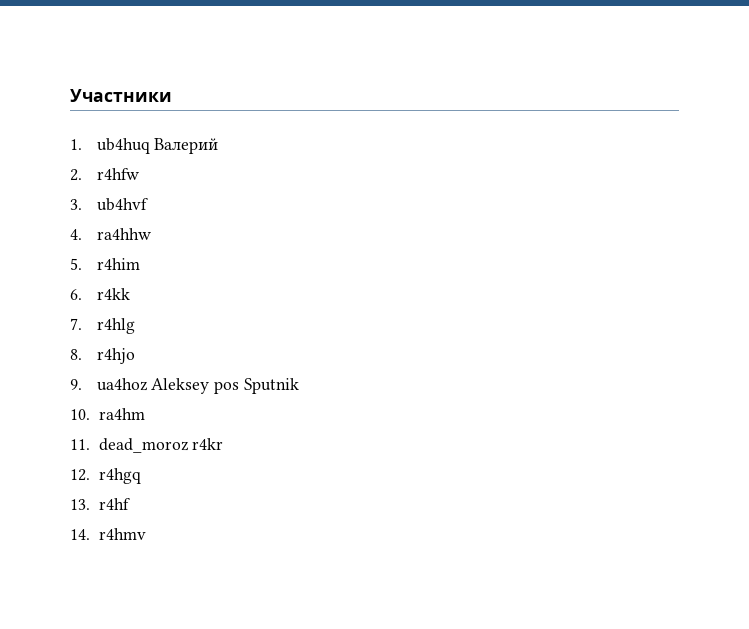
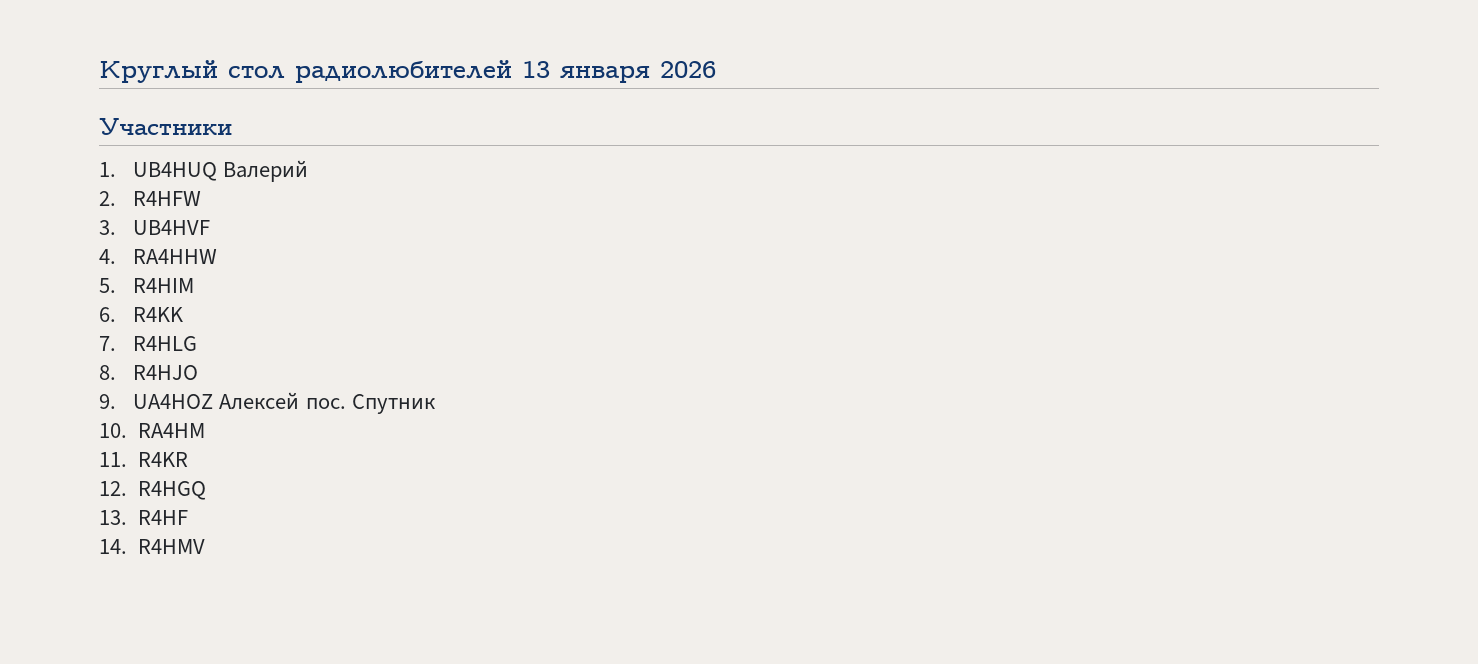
+ Круглый стол радиолюбителей 13 января 2026
- 1. ub4huq Валерий
+ 1. UB4HUQ Валерий
- 2. r4hfw
+ 2. R4HFW
- 3. ub4hvf
+ 3. UB4HVF
- 4. ra4hhw
+ 4. RA4HHW
- 5. r4him
+ 5. R4HIM
- 6. r4kk
+ 6. R4KK
- 7. r4hlg
+ 7. R4HLG
- 8. r4hjo
+ 8. R4HJO
- 9. ua4hoz Aleksey pos Sputnik
+ 9. UA4HOZ Алексей пос. Спутник
- 10. ra4hm
+ 10. RA4HM
- 11. dead_moroz r4kr
+ 11. R4KR
- 12. r4hgq
+ 12. R4HGQ
- 13. r4hf
+ 13. R4HF
- 14. r4hmv
+ 14. R4HMV

